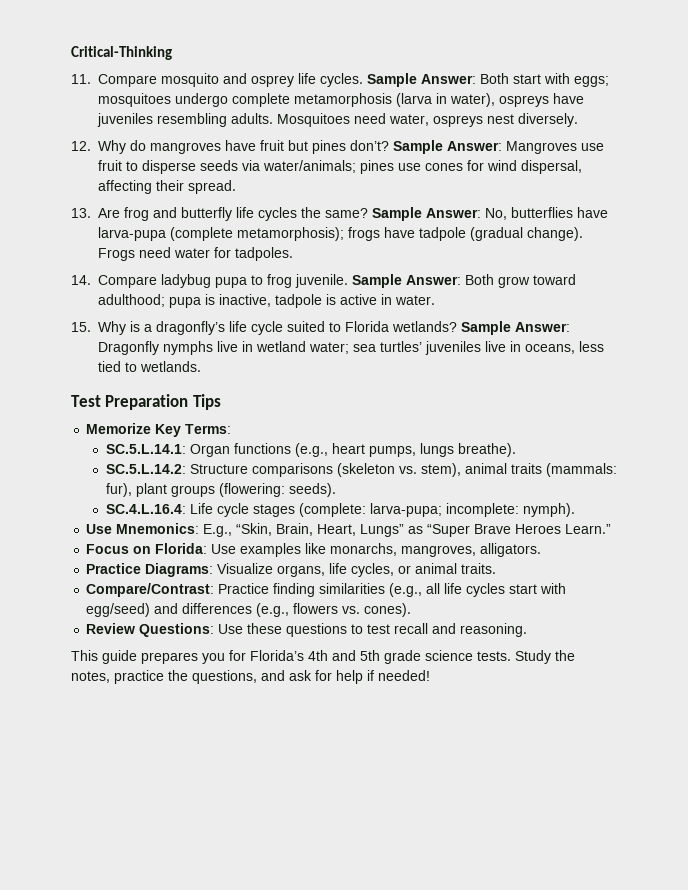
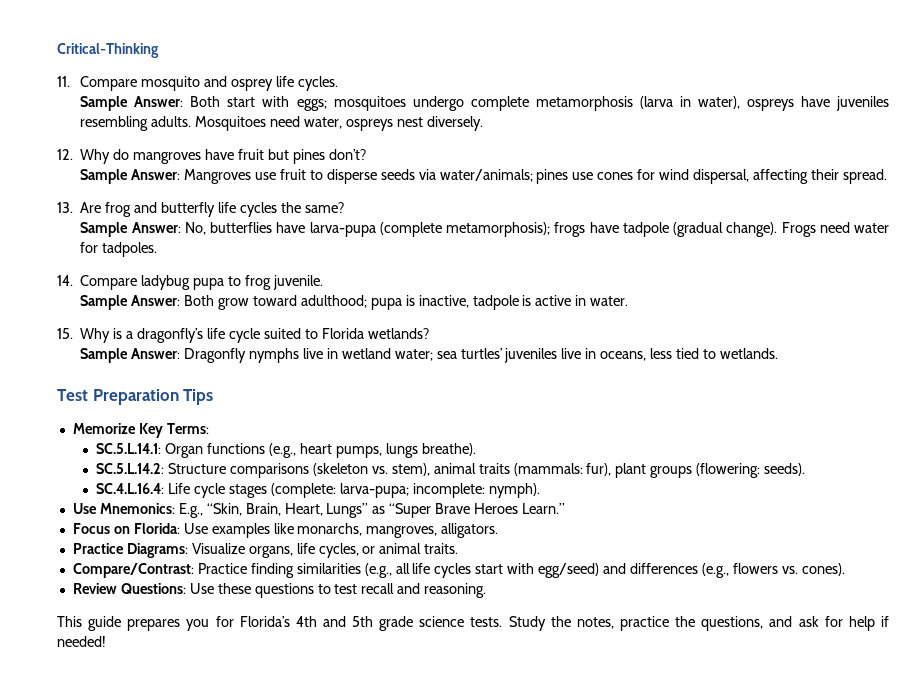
- 11. Compare mosquito and osprey life cycles. Sample Answer: Both start with eggs; mosquitoes undergo complete metamorphosis (larva in water), ospreys have juveniles resembling adults.
+ 11. Compare mosquito and osprey life cycles.
+ Sample Answer: Both start with eggs; mosquitoes undergo complete metamorphosis (larva in water), ospreys have juveniles resembling adults.
- 12. Why do mangroves have fruit but pines don’t? Sample Answer: Mangroves use fruit to disperse seeds via water/animals; pines use cones for wind dispersal, affecting their spread.
+ 12. Why do mangroves have fruit but pines don’t?
+ Sample Answer: Mangroves use fruit to disperse seeds via water/animals; pines use cones for wind dispersal, affecting their spread.
- 13. Are frog and butterfly life cycles the same? Sample Answer: No, butterflies have larva-pupa (complete metamorphosis); frogs have tadpole (gradual change).
+ 13. Are frog and butterfly life cycles the same?
+ Sample Answer: No, butterflies have larva-pupa (complete metamorphosis); frogs have tadpole (gradual change).
- 14. Compare ladybug pupa to frog juvenile. Sample Answer: Both grow toward adulthood; pupa is inactive, tadpole is active in water.
+ 14. Compare ladybug pupa to frog juvenile.
+ Sample Answer: Both grow toward adulthood; pupa is inactive, tadpole is active in water.
- 15. Why is a dragonfly’s life cycle suited to Florida wetlands? Sample Answer: Dragonfly nymphs live in wetland water; sea turtles’ juveniles live in oceans, less tied to wetlands.
+ 15. Why is a dragonfly’s life cycle suited to Florida wetlands?
+ Sample Answer: Dragonfly nymphs live in wetland water; sea turtles’ juveniles live in oceans, less tied to wetlands.

